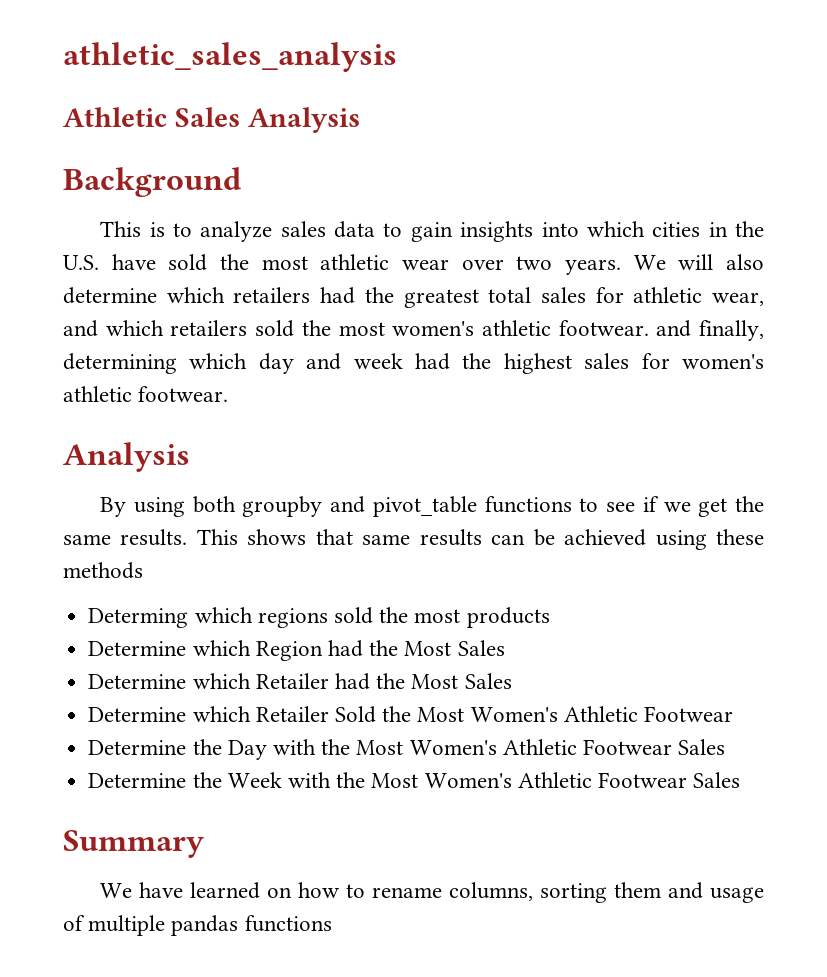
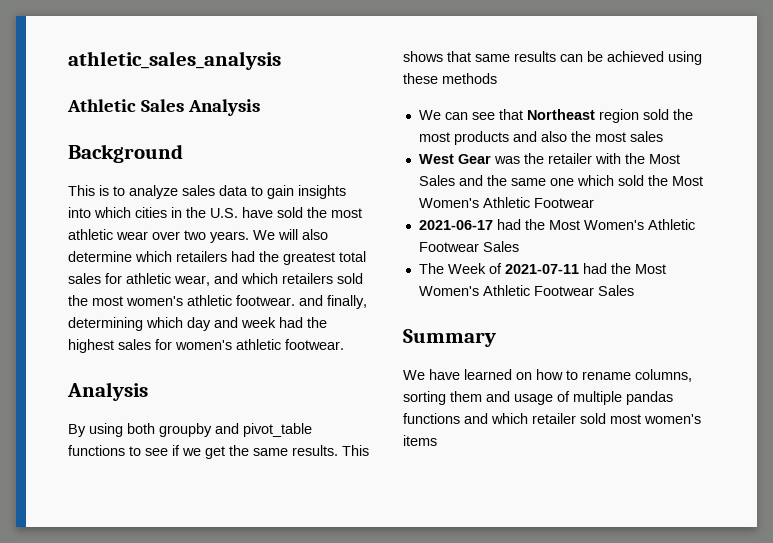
- Determing which regions sold the most products
- Determine which Region had the Most Sales
- Determine which Retailer had the Most Sales
- Determine which Retailer Sold the Most Women's Athletic Footwear
+ We can see that Northeast region sold the most products and also the most sales
+ West Gear was the retailer with the Most Sales and the same one which sold the Most Women's Athletic Footwear
- Determine the Day with the Most Women's Athletic Footwear Sales
- Determine the Week with the Most Women's Athletic Footwear Sales
+ 2021-06-17 had the Most Women's Athletic Footwear Sales
+ The Week of 2021-07-11 had the Most Women's Athletic Footwear Sales
- We have learned on how to rename columns, sorting them and usage of multiple pandas functions
+ We have learned on how to rename columns, sorting them and usage of multiple pandas functions and which retailer sold most women's items

